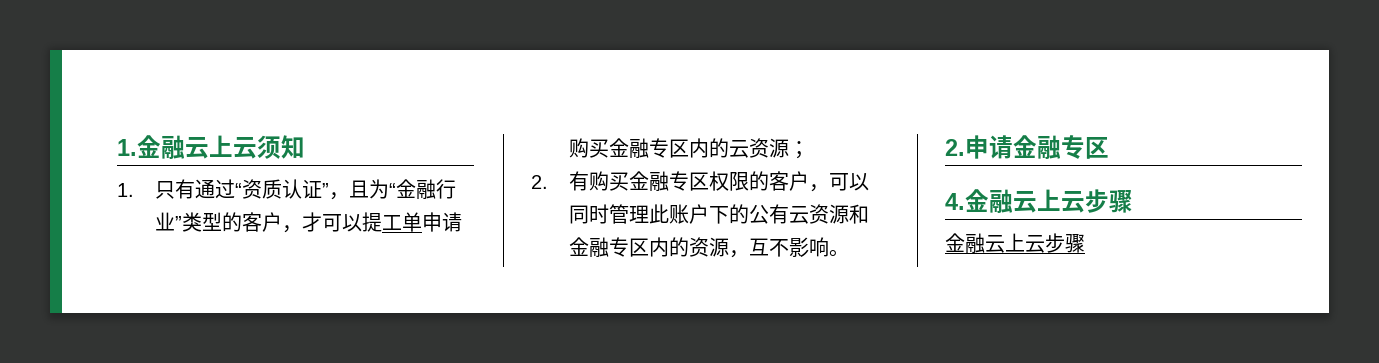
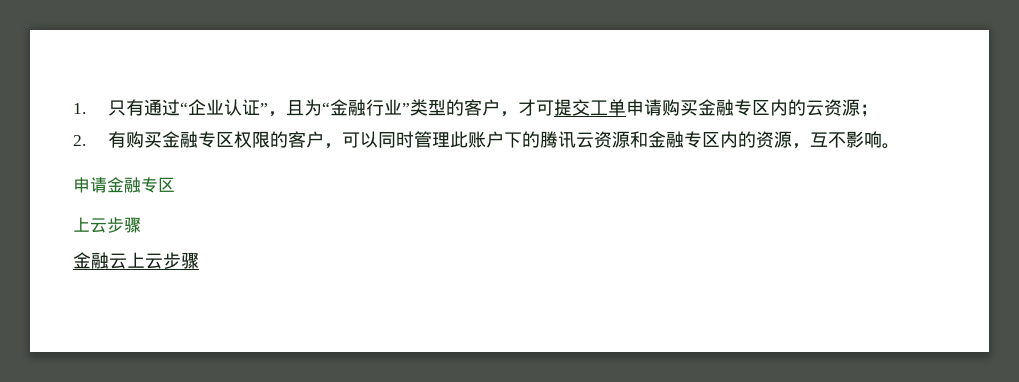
- 1.金融云上云须知
- 1.只有通过“资质认证”，且为“金融行业”类型的客户，才可以提工单申请购买金融专区内的云资源；
+ 1.只有通过“企业认证”，且为“金融行业”类型的客户，才可提交工单申请购买金融专区内的云资源；
- 2.有购买金融专区权限的客户，可以同时管理此账户下的公有云资源和金融专区内的资源，互不影响。
+ 2.有购买金融专区权限的客户，可以同时管理此账户下的腾讯云资源和金融专区内的资源，互不影响。
- 2.申请金融专区
- 4.金融云上云步骤
+ 申请金融专区
+ 上云步骤

